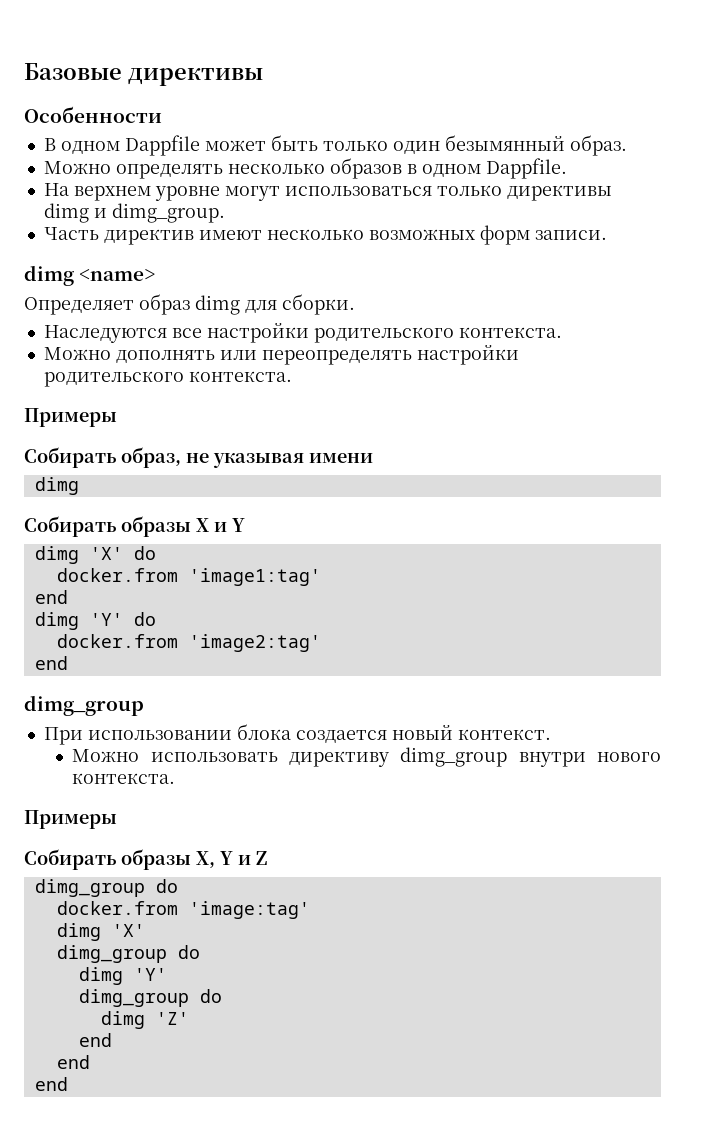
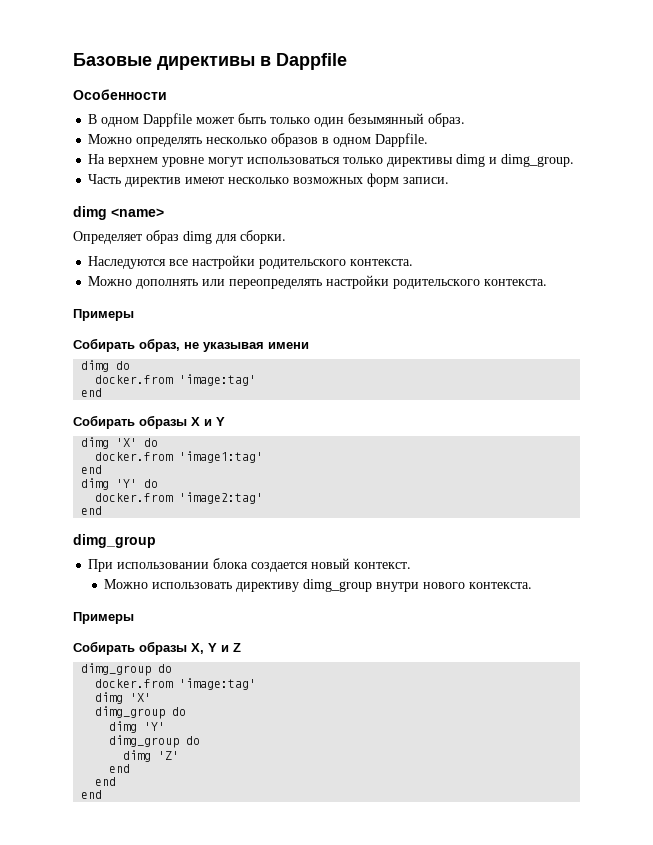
- Базовые директивы
+ Базовые директивы в Dappfile
  Собирать образ, не указывая имени
- dimg
+ dimg do
+ docker.from 'image:tag'
+ end

